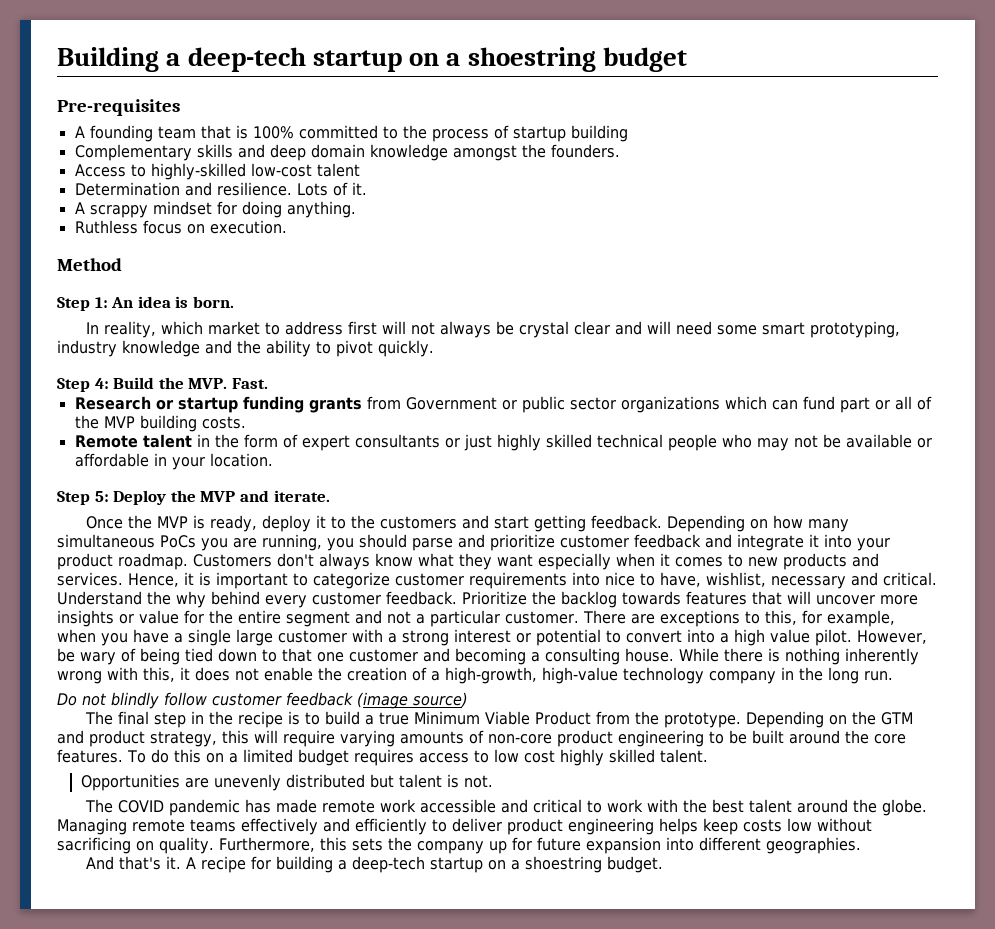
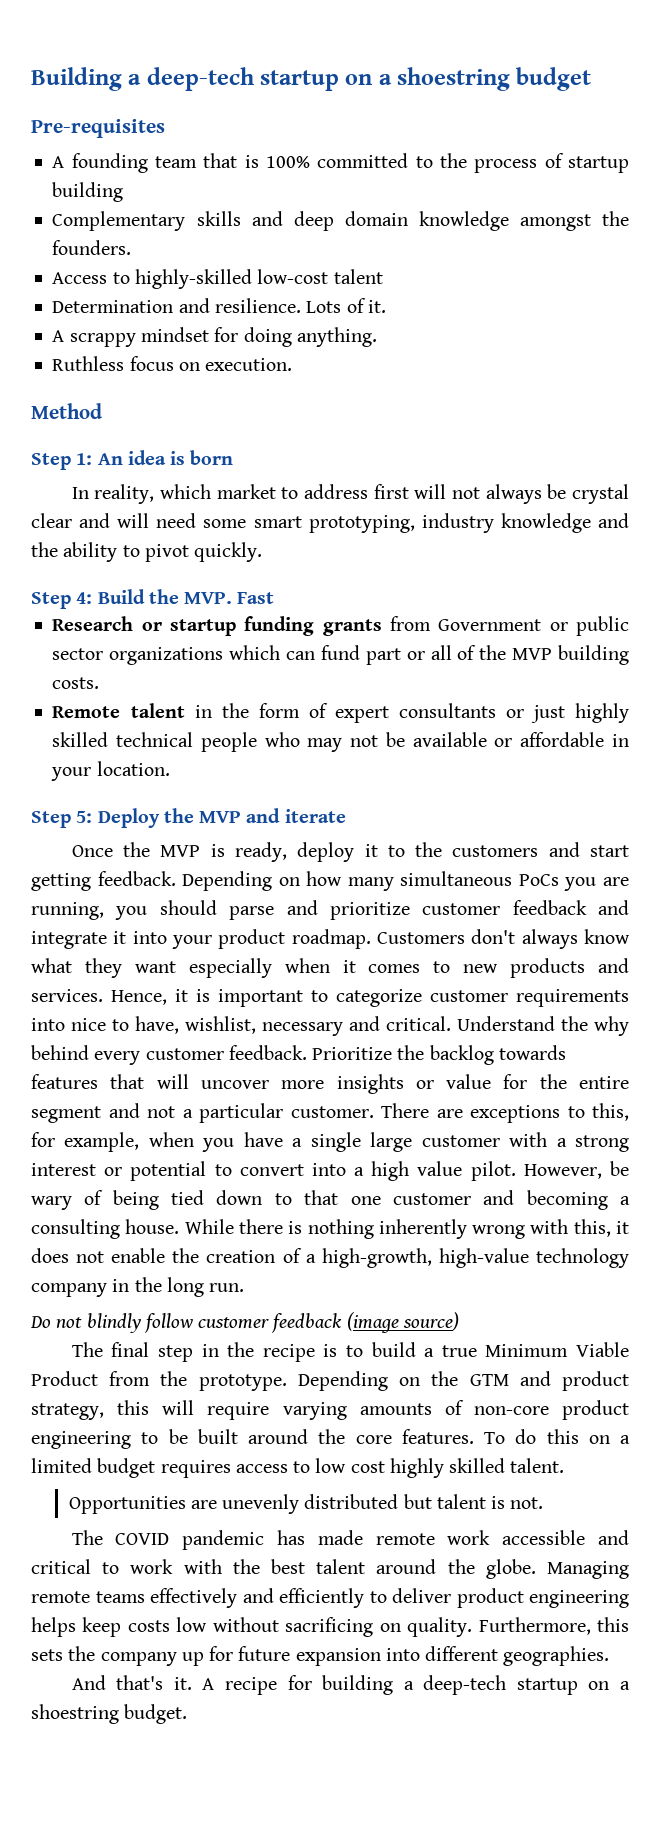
- Step 1: An idea is born.
+ Step 1: An idea is born
- Step 4: Build the MVP. Fast.
+ Step 4: Build the MVP. Fast
- Step 5: Deploy the MVP and iterate.
+ Step 5: Deploy the MVP and iterate

